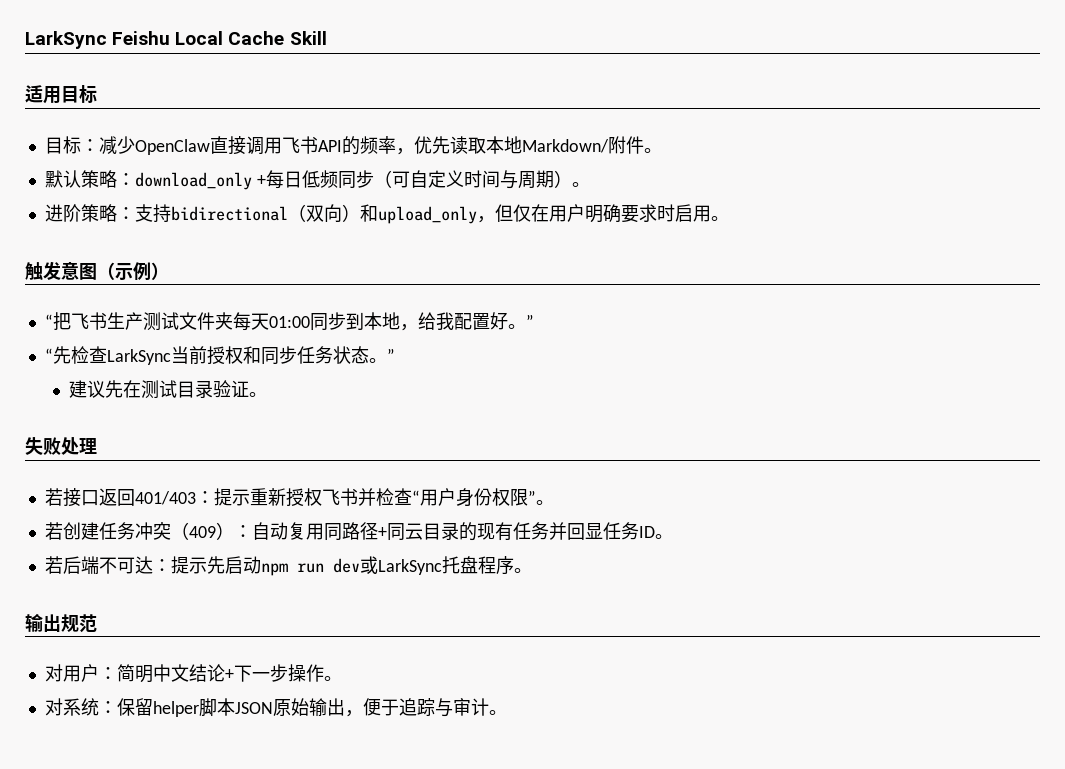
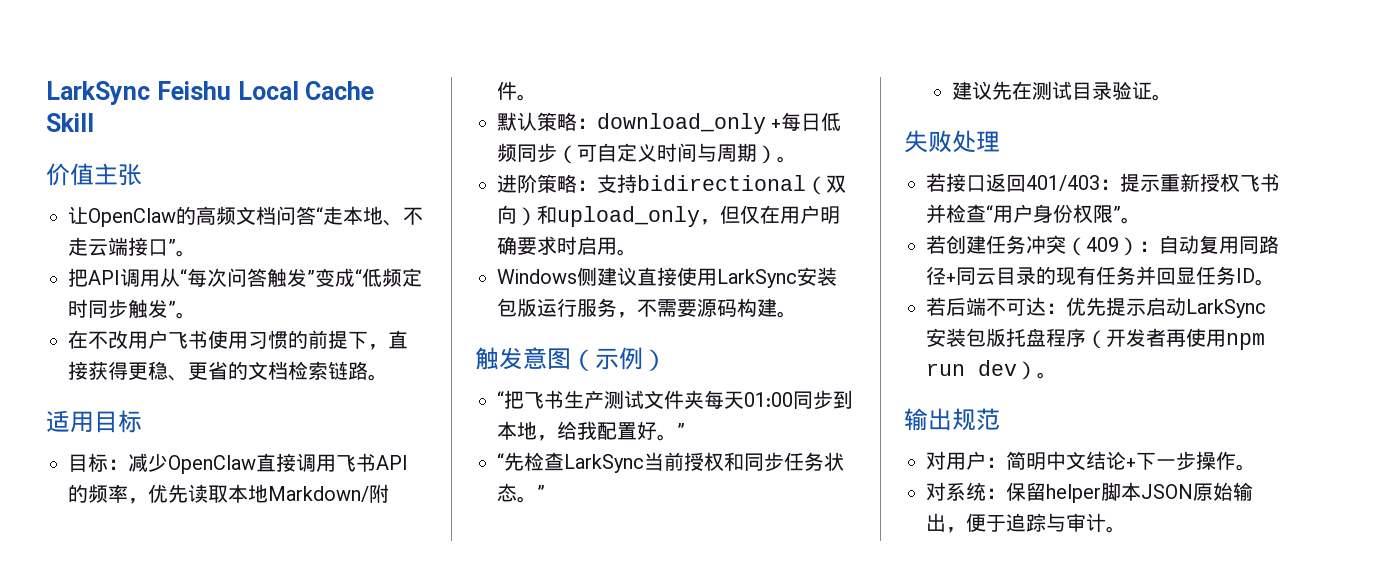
+ 价值主张
+ 让OpenClaw的高频文档问答“走本地、不走云端接口”。
+ 把API调用从“每次问答触发”变成“低频定时同步触发”。
+ 在不改用户飞书使用习惯的前提下，直接获得更稳、更省的文档检索链路。
+ Windows侧建议直接使用LarkSync安装包版运行服务，不需要源码构建。
- 若后端不可达：提示先启动npm run dev或LarkSync托盘程序。
+ 若后端不可达：优先提示启动LarkSync安装包版托盘程序（开发者再使用npm run dev）。

